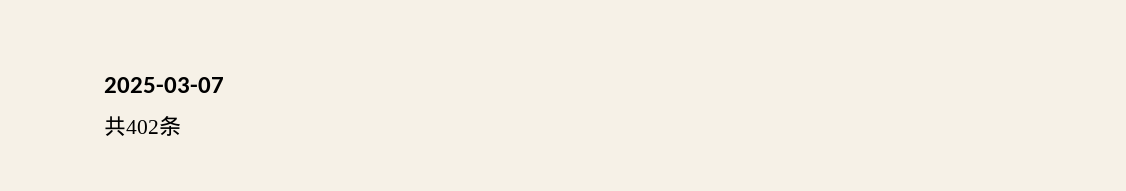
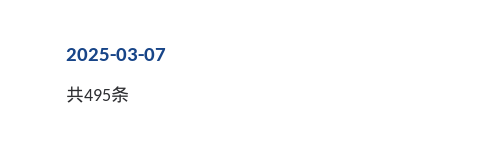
- 共402条
+ 共495条

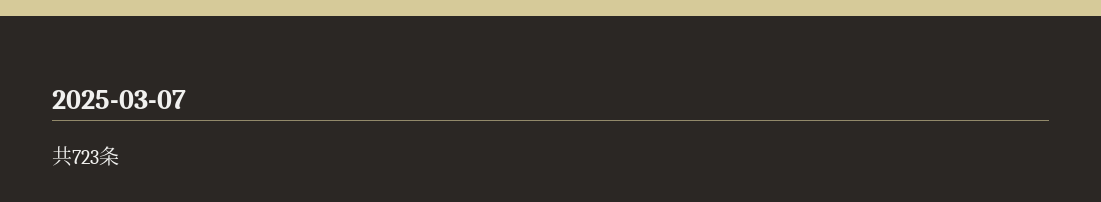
- 共495条
+ 共723条

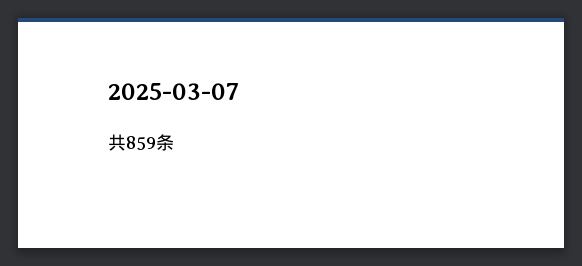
- 共723条
+ 共859条

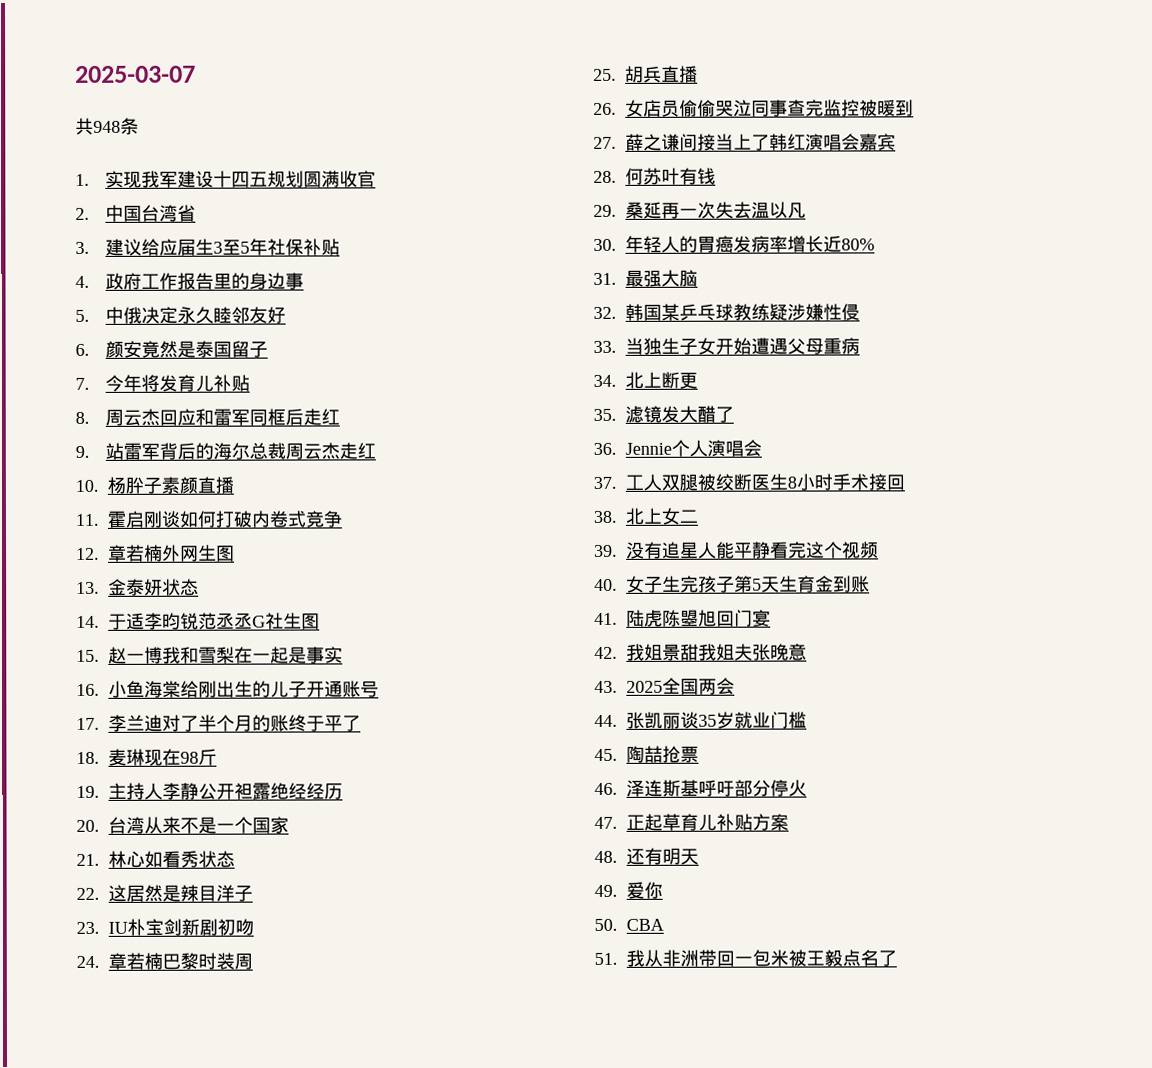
- 共859条
+ 共948条
+ 1.实现我军建设十四五规划圆满收官
+ 2.中国台湾省
+ 3.建议给应届生3至5年社保补贴
+ 4.政府工作报告里的身边事
+ 5.中俄决定永久睦邻友好
+ 6.颜安竟然是泰国留子
+ 7.今年将发育儿补贴
+ 8.周云杰回应和雷军同框后走红
+ 9.站雷军背后的海尔总裁周云杰走红
+ 10.杨肸子素颜直播
+ 11.霍启刚谈如何打破内卷式竞争
+ 12.章若楠外网生图
+ 13.金泰妍状态
+ 14.于适李昀锐范丞丞G社生图
+ 15.赵一博我和雪梨在一起是事实
+ 16.小鱼海棠给刚出生的儿子开通账号
+ 17.李兰迪对了半个月的账终于平了
+ 18.麦琳现在98斤
+ 19.主持人李静公开袒露绝经经历
+ 20.台湾从来不是一个国家
+ 21.林心如看秀状态
+ 22.这居然是辣目洋子
+ 23. IU朴宝剑新剧初吻
+ 24.章若楠巴黎时装周
+ 25.胡兵直播
+ 26.女店员偷偷哭泣同事查完监控被暖到
+ 27.薛之谦间接当上了韩红演唱会嘉宾
+ 28.何苏叶有钱
+ 29.桑延再一次失去温以凡
+ 30.年轻人的胃癌发病率增长近80%
+ 31.最强大脑
+ 32.韩国某乒乓球教练疑涉嫌性侵
+ 33.当独生子女开始遭遇父母重病
+ 34.北上断更
+ 35.滤镜发大醋了
+ 36. Jennie个人演唱会
+ 37.工人双腿被绞断医生8小时手术接回
+ 38.北上女二
+ 39.没有追星人能平静看完这个视频
+ 40.女子生完孩子第5天生育金到账
+ 41.陆虎陈曌旭回门宴
+ 42.我姐景甜我姐夫张晚意
+ 43. 2025全国两会
+ 44.张凯丽谈35岁就业门槛
+ 45.陶喆抢票
+ 46.泽连斯基呼吁部分停火
+ 47.正起草育儿补贴方案
+ 48.还有明天
+ 49.爱你
+ 50. CBA
+ 51.我从非洲带回一包米被王毅点名了

